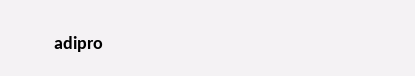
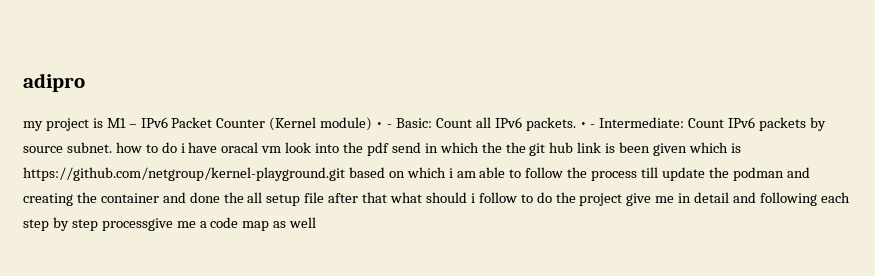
+ my project is M1 – IPv6 Packet Counter (Kernel module) • - Basic: Count all IPv6 packets. • - Intermediate: Count IPv6 packets by source subnet. how to do i have oracal vm look into the pdf send in which the the git hub link is been given which is https://github.com/netgroup/kernel-playground.git based on which i am able to follow the process till update the podman and creating the container and done the all setup file after that what should i follow to do the project give me in detail and following each step by step processgive me a code map as well

